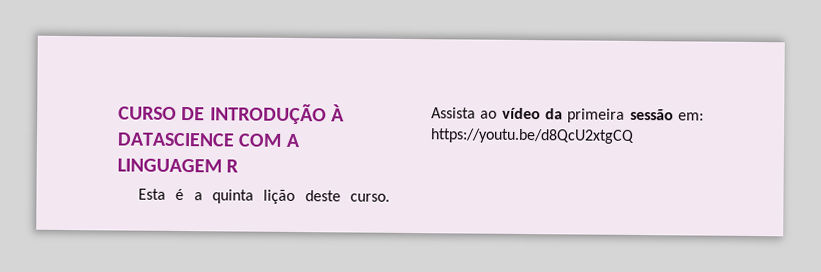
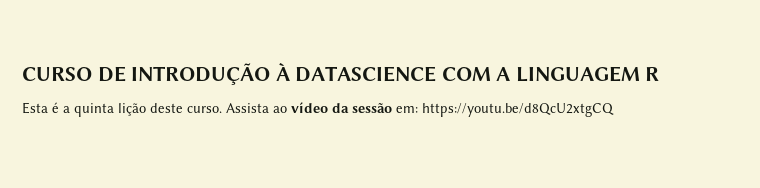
- Assista ao vídeo da primeira sessão em: https://youtu.be/d8QcU2xtgCQ
+ Assista ao vídeo da sessão em: https://youtu.be/d8QcU2xtgCQ

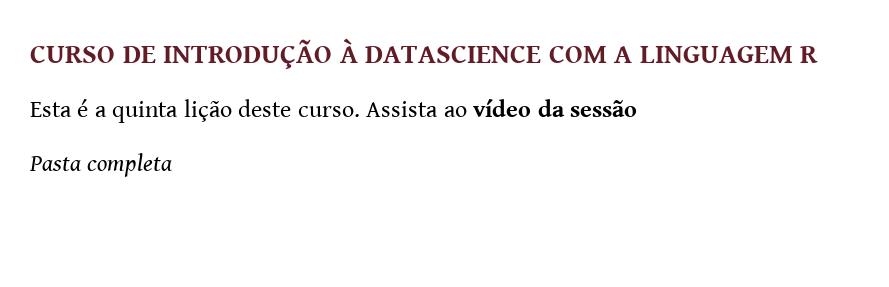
- Assista ao vídeo da sessão em: https://youtu.be/d8QcU2xtgCQ
+ Assista ao vídeo da sessão
+ Pasta completa

